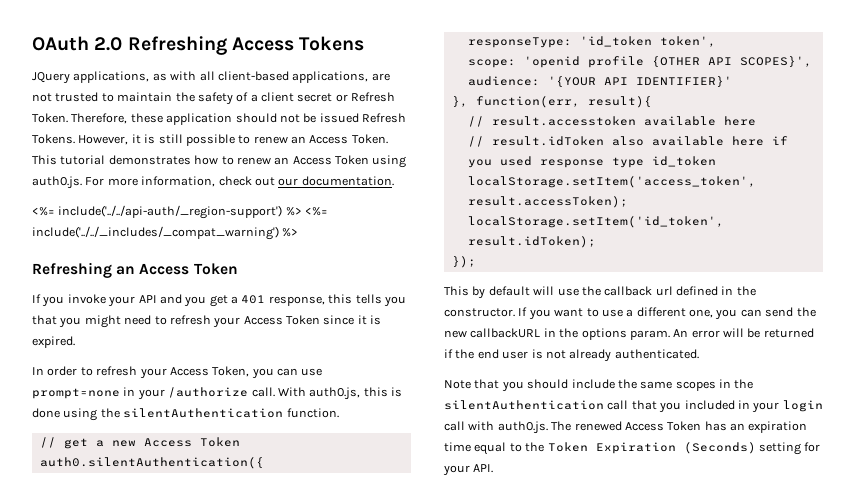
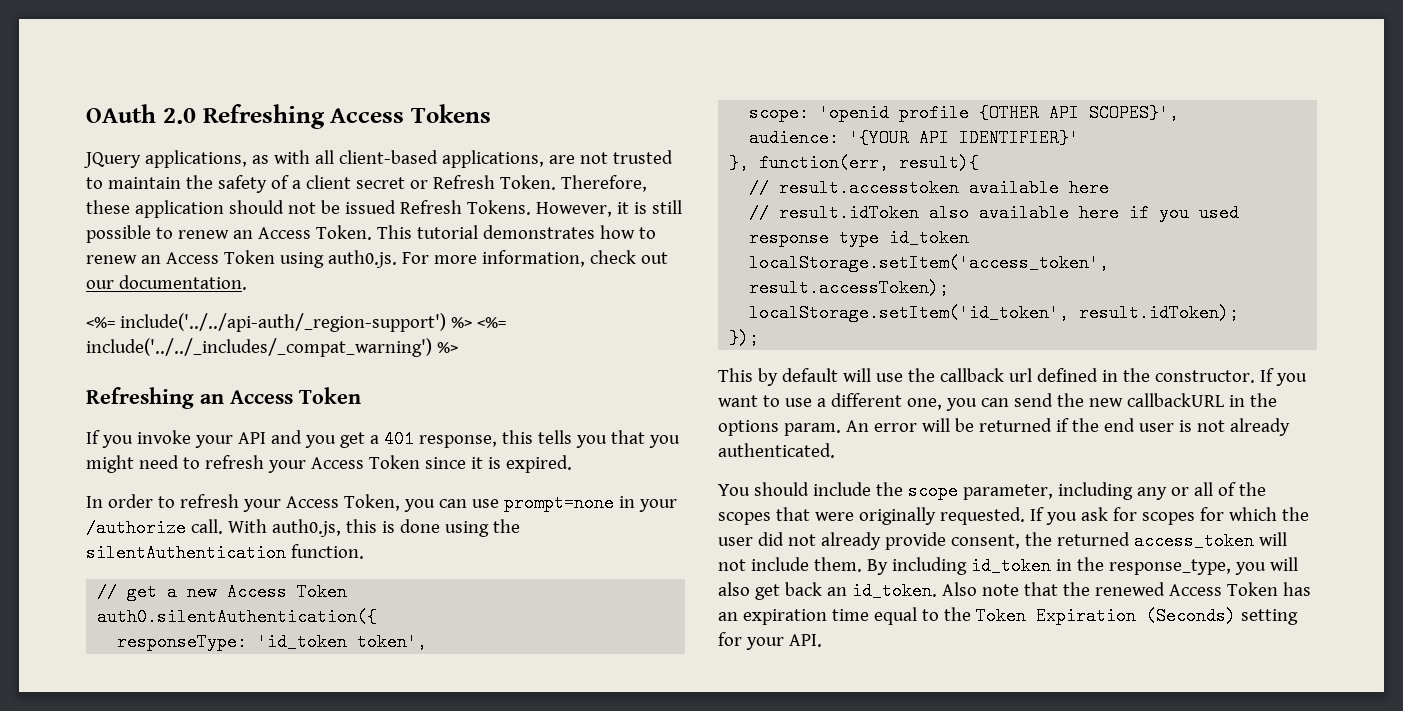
- Note that you should include the same scopes in the silentAuthentication call that you included in your login call with auth0.js. The renewed Access Token has an expiration time equal to the Token Expiration (Seconds) setting for your API.
+ You should include the scope parameter, including any or all of the scopes that were originally requested. If you ask for scopes for which the user did not already provide consent, the returned access_token will not include them. By including id_token in the response_type, you will also get back an id_token. Also note that the renewed Access Token has an expiration time equal to the Token Expiration (Seconds) setting for your API.

